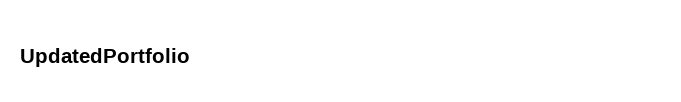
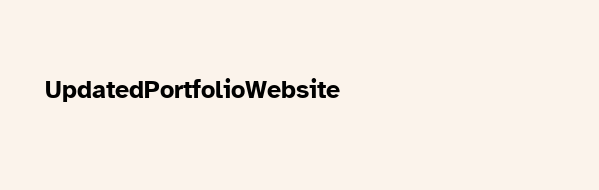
- UpdatedPortfolio
+ UpdatedPortfolioWebsite

